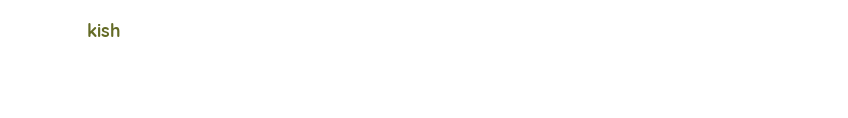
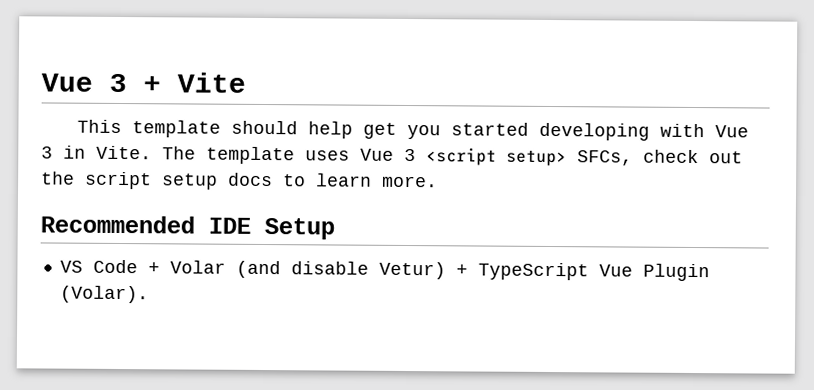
- kish
+ Vue 3 + Vite
+ This template should help get you started developing with Vue 3 in Vite. The template uses Vue 3 <script setup> SFCs, check out the script setup docs to learn more.
+ Recommended IDE Setup
+ VS Code + Volar (and disable Vetur) + TypeScript Vue Plugin (Volar).

